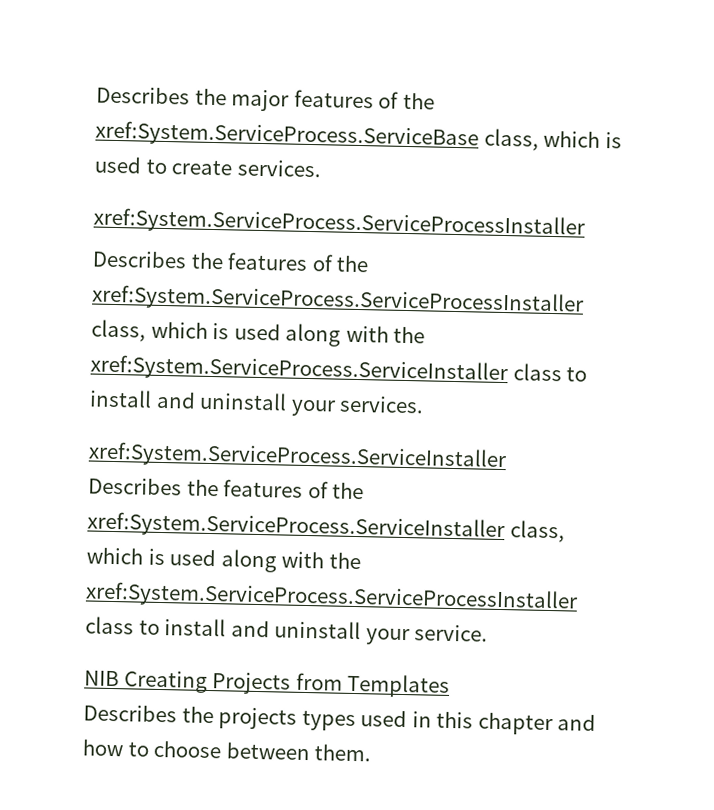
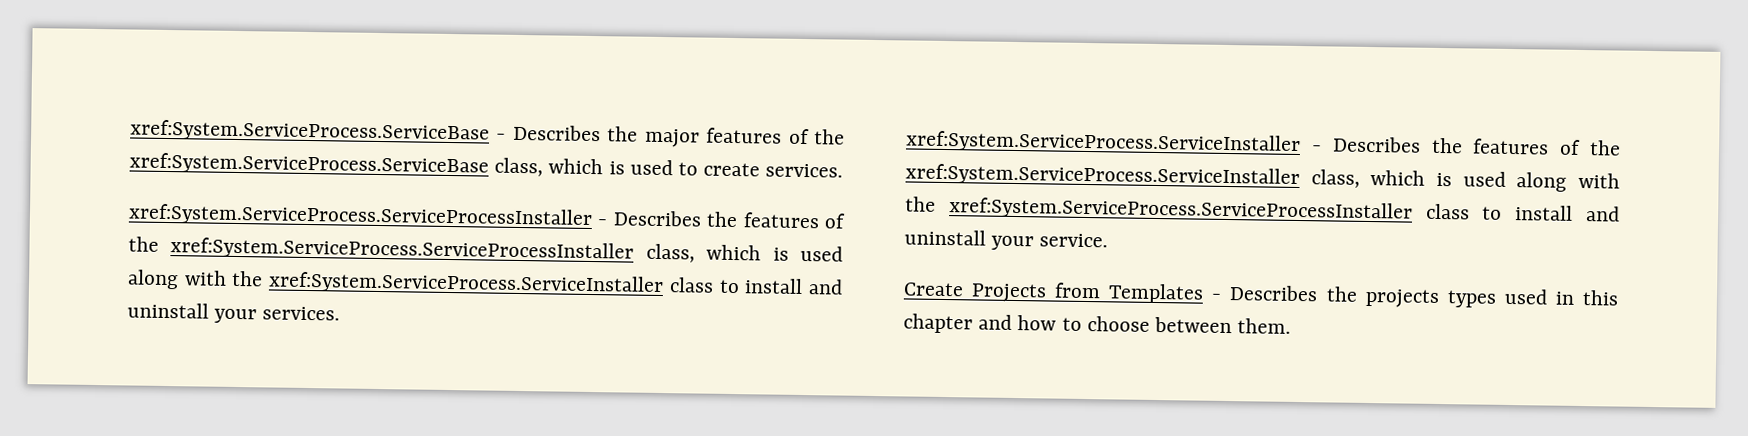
- Describes the major features of the xref:System.ServiceProcess.ServiceBase class, which is used to create services.
- xref:System.ServiceProcess.ServiceProcessInstaller
- Describes the features of the xref:System.ServiceProcess.ServiceProcessInstaller class, which is used along with the xref:System.ServiceProcess.ServiceInstaller class to install and uninstall your services.
- xref:System.ServiceProcess.ServiceInstaller
- Describes the features of the xref:System.ServiceProcess.ServiceInstaller class, which is used along with the xref:System.ServiceProcess.ServiceProcessInstaller class to install and uninstall your service.
+ xref:System.ServiceProcess.ServiceBase - Describes the major features of the xref:System.ServiceProcess.ServiceBase class, which is used to create services.
+ xref:System.ServiceProcess.ServiceProcessInstaller - Describes the features of the xref:System.ServiceProcess.ServiceProcessInstaller class, which is used along with the xref:System.ServiceProcess.ServiceInstaller class to install and uninstall your services.
+ xref:System.ServiceProcess.ServiceInstaller - Describes the features of the xref:System.ServiceProcess.ServiceInstaller class, which is used along with the xref:System.ServiceProcess.ServiceProcessInstaller class to install and uninstall your service.
- NIB Creating Projects from Templates
- Describes the projects types used in this chapter and how to choose between them.
+ Create Projects from Templates - Describes the projects types used in this chapter and how to choose between them.

